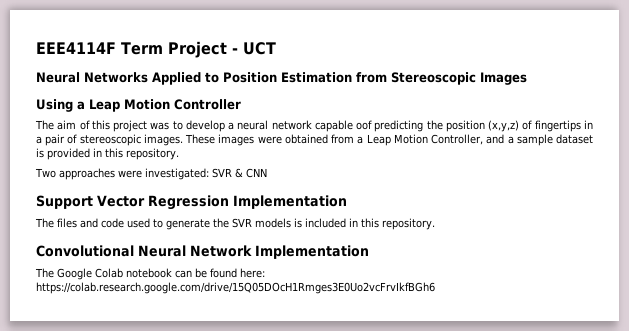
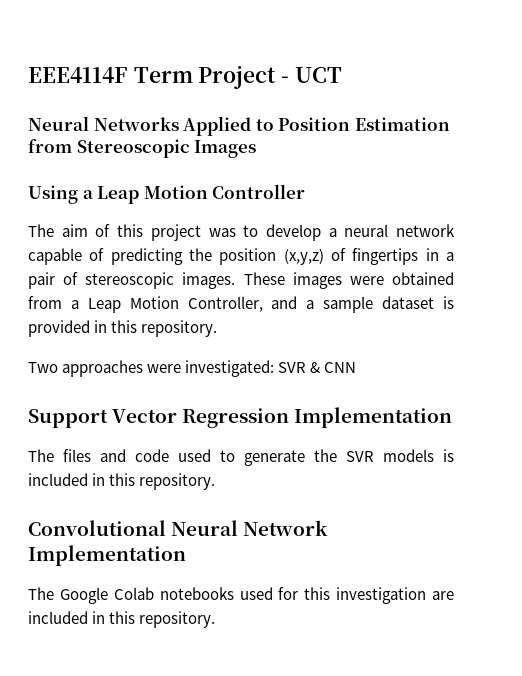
- The aim of this project was to develop a neural network capable oof predicting the position (x,y,z) of fingertips in a pair of stereoscopic images.
+ The aim of this project was to develop a neural network capable of predicting the position (x,y,z) of fingertips in a pair of stereoscopic images.
- The Google Colab notebook can be found here: https://colab.research.google.com/drive/15Q05DOcH1Rmges3E0Uo2vcFrvIkfBGh6
+ The Google Colab notebooks used for this investigation are included in this repository.

